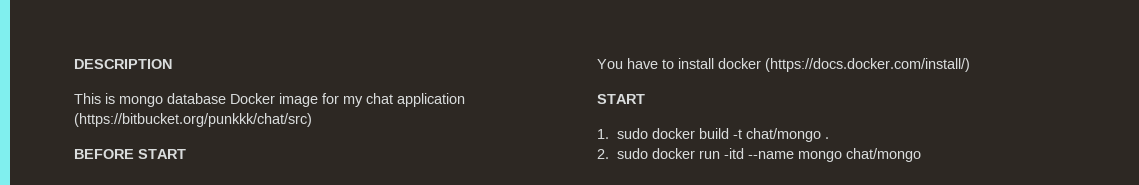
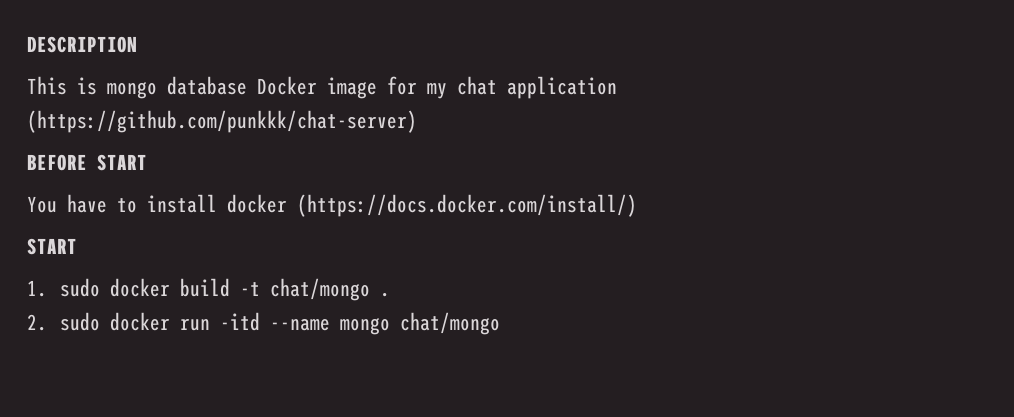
- This is mongo database Docker image for my chat application (https://bitbucket.org/punkkk/chat/src)
+ This is mongo database Docker image for my chat application (https://github.com/punkkk/chat-server)

